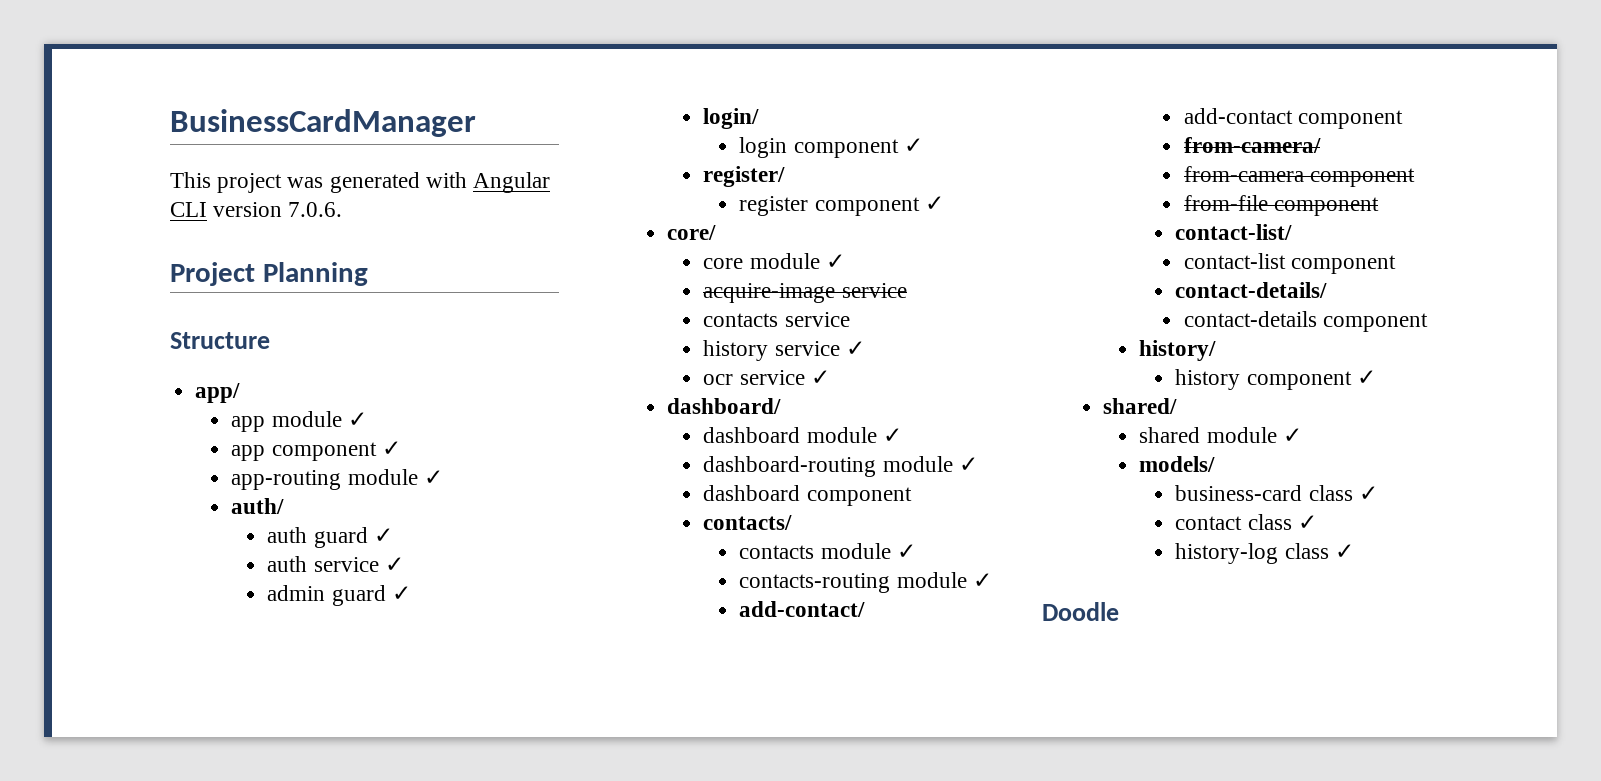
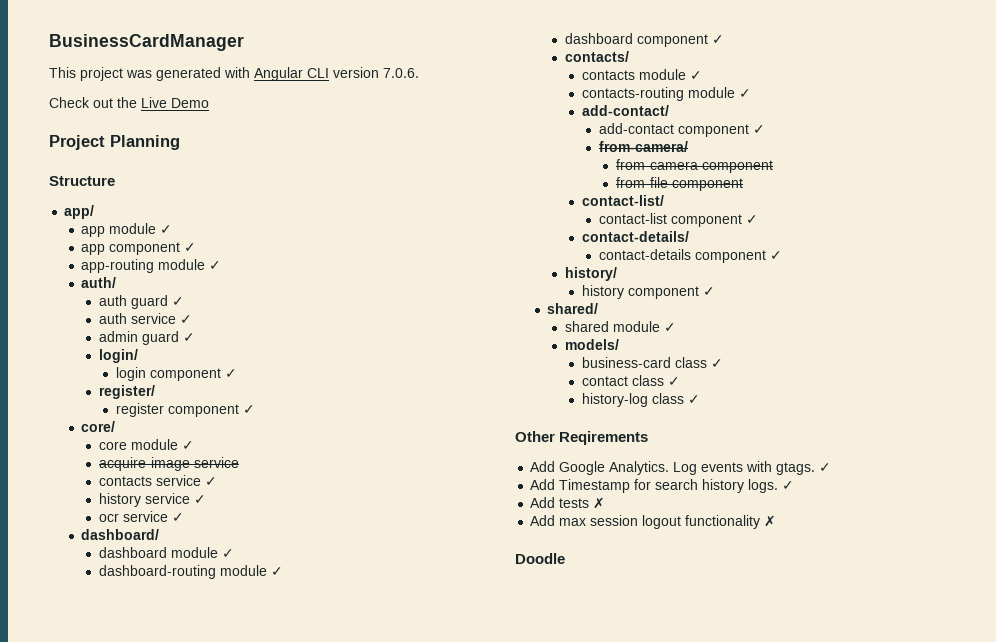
+ Check out the Live Demo
- contacts service
+ contacts service ✓
- dashboard component
+ dashboard component ✓
- add-contact component
+ add-contact component ✓
- contact-list component
+ contact-list component ✓
- contact-details component
+ contact-details component ✓
+ Other Reqirements
+ Add Google Analytics. Log events with gtags. ✓
+ Add Timestamp for search history logs. ✓
+ Add tests ✗
+ Add max session logout functionality ✗

